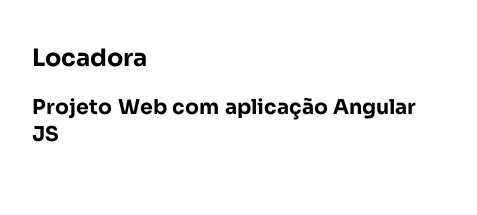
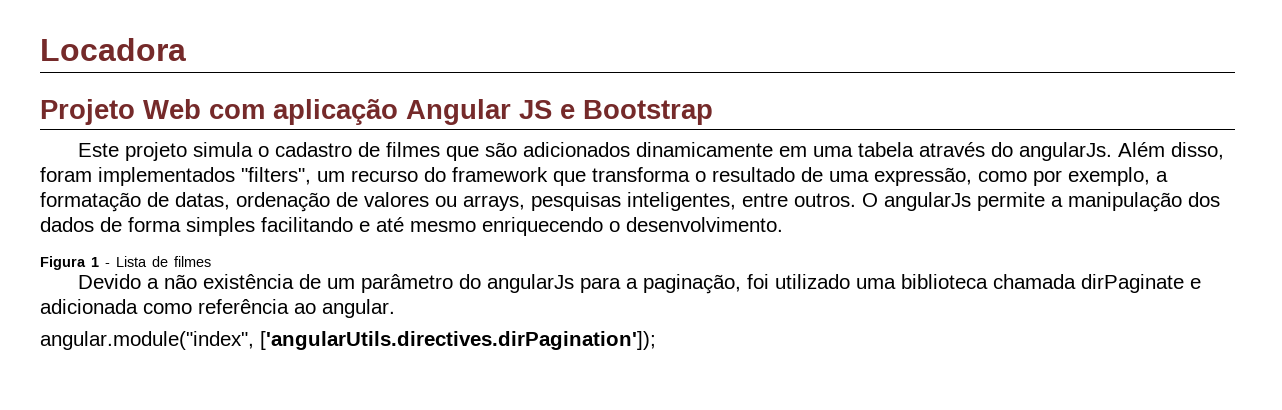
- Projeto Web com aplicação Angular JS
+ Projeto Web com aplicação Angular JS e Bootstrap
+ Este projeto simula o cadastro de filmes que são adicionados dinamicamente em uma tabela através do angularJs. Além disso, foram implementados "filters", um recurso do framework que transforma o resultado de uma expressão, como por exemplo, a formatação de datas, ordenação de valores ou arrays, pesquisas inteligentes, entre outros. O angularJs permite a manipulação dos dados de forma simples facilitando e até mesmo enriquecendo o desenvolvimento.
+ Figura 1 - Lista de filmes
+ Devido a não existência de um parâmetro do angularJs para a paginação, foi utilizado uma biblioteca chamada dirPaginate e adicionada como referência ao angular.
+ angular.module("index", ['angularUtils.directives.dirPagination']);

